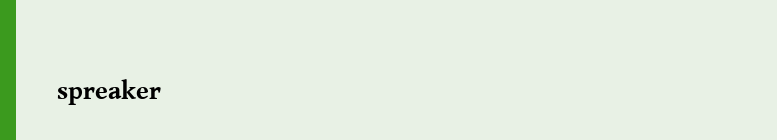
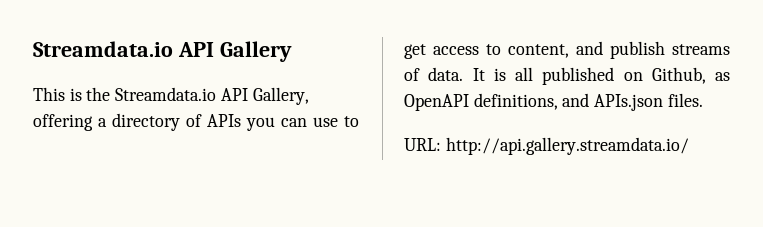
- spreaker
+ Streamdata.io API Gallery
+ This is the Streamdata.io API Gallery, offering a directory of APIs you can use to get access to content, and publish streams of data. It is all published on Github, as OpenAPI definitions, and APIs.json files.
+ URL: http://api.gallery.streamdata.io/

